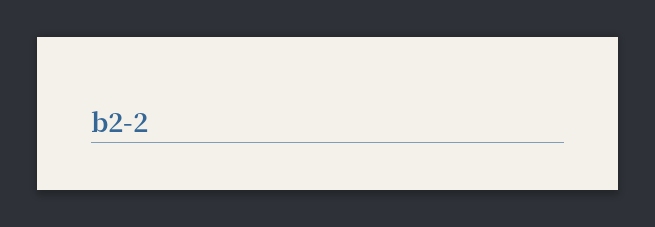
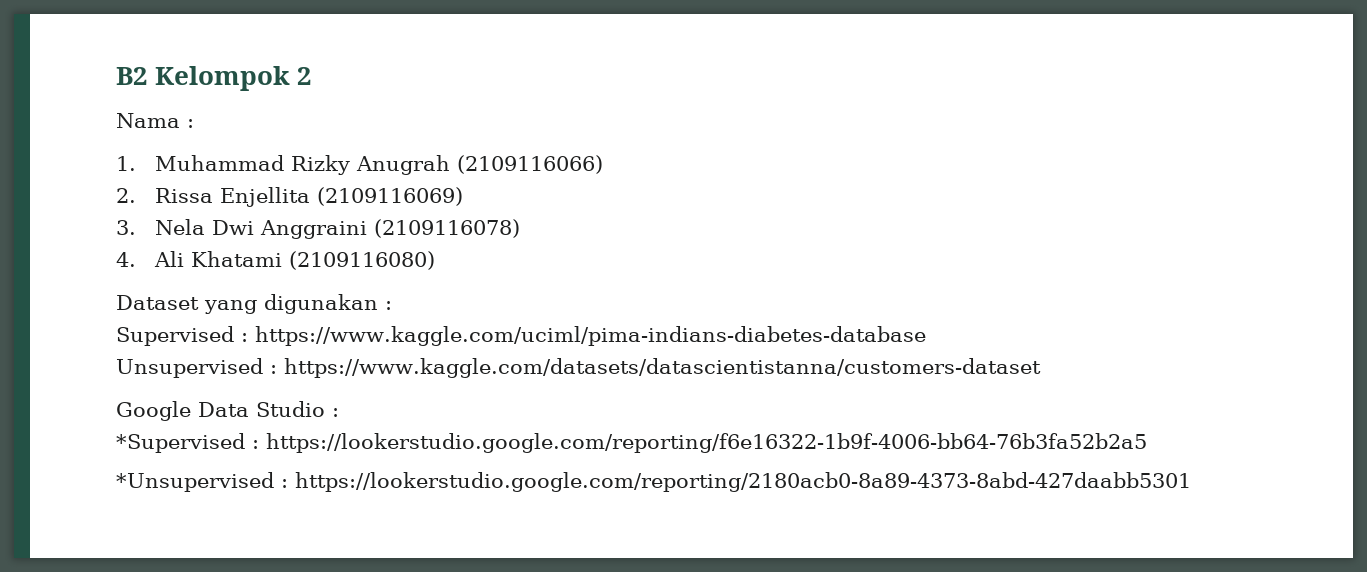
- b2-2
+ B2 Kelompok 2
+ Nama :
+ 1. Muhammad Rizky Anugrah (2109116066)
+ 2. Rissa Enjellita (2109116069)
+ 3. Nela Dwi Anggraini (2109116078)
+ 4. Ali Khatami (2109116080)
+ Dataset yang digunakan :
+ Supervised : https://www.kaggle.com/uciml/pima-indians-diabetes-database
+ Unsupervised : https://www.kaggle.com/datasets/datascientistanna/customers-dataset
+ Google Data Studio :
+ *Supervised : https://lookerstudio.google.com/reporting/f6e16322-1b9f-4006-bb64-76b3fa52b2a5
+ *Unsupervised : https://lookerstudio.google.com/reporting/2180acb0-8a89-4373-8abd-427daabb5301

